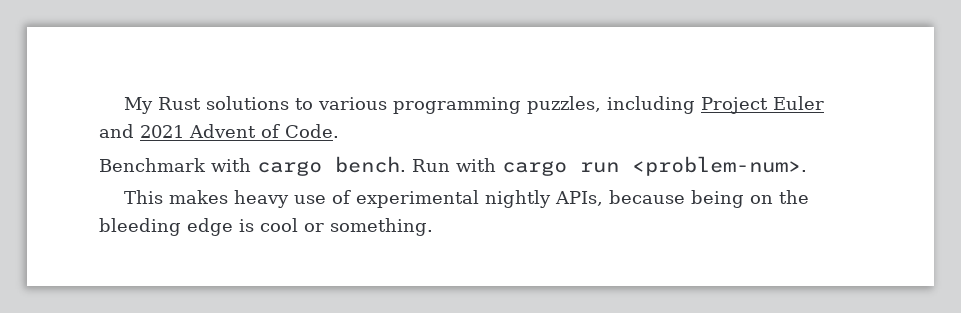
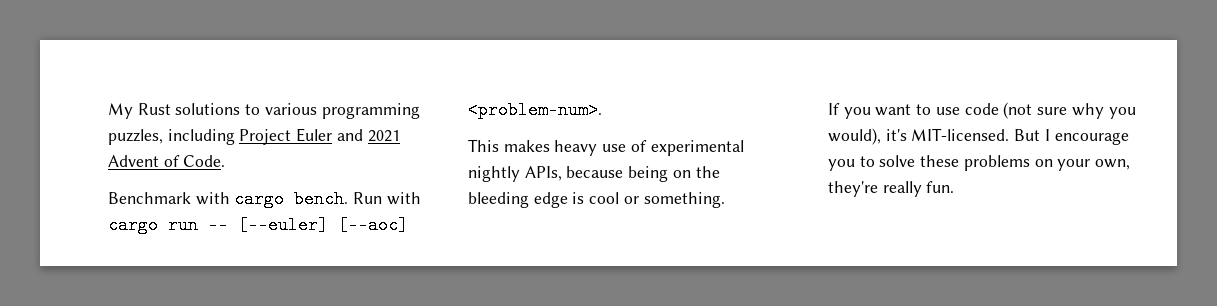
- Run with cargo run <problem-num>.
+ Run with cargo run -- [--euler] [--aoc] <problem-num>.
+ If you want to use code (not sure why you would), it's MIT-licensed. But I encourage you to solve these problems on your own, they're really fun.

